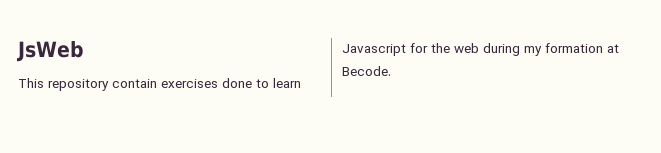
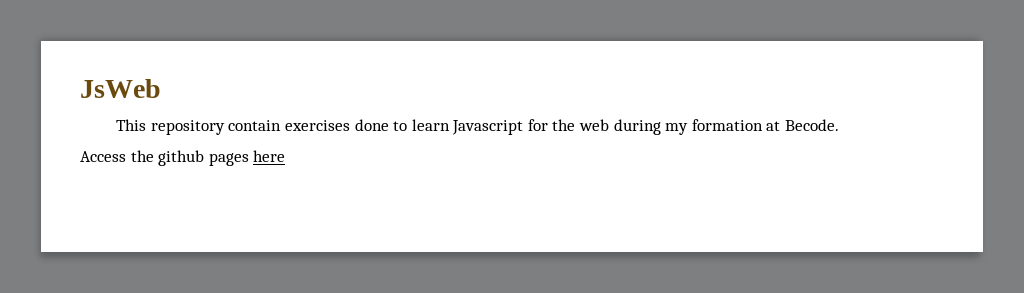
+ Access the github pages here

